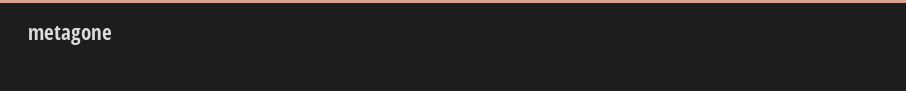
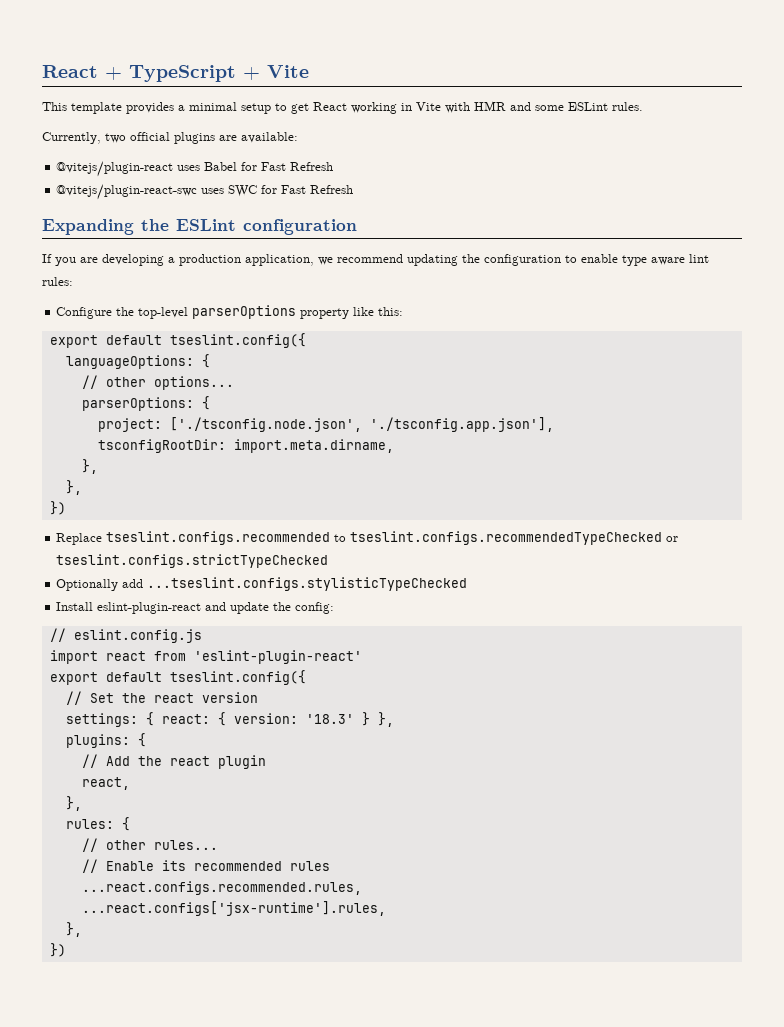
- metagone
+ React + TypeScript + Vite
+ This template provides a minimal setup to get React working in Vite with HMR and some ESLint rules.
+ Currently, two official plugins are available:
+ @vitejs/plugin-react uses Babel for Fast Refresh
+ @vitejs/plugin-react-swc uses SWC for Fast Refresh
+ Expanding the ESLint configuration
+ If you are developing a production application, we recommend updating the configuration to enable type aware lint rules:
+ Configure the top-level parserOptions property like this:
+ export default tseslint.config({
+ languageOptions: {
+ // other options...
+ parserOptions: {
+ project: ['./tsconfig.node.json', './tsconfig.app.json'],
+ tsconfigRootDir: import.meta.dirname,
+ },
+ },
+ })
+ Replace tseslint.configs.recommended to tseslint.configs.recommendedTypeChecked or tseslint.configs.strictTypeChecked
+ Optionally add ...tseslint.configs.stylisticTypeChecked
+ Install eslint-plugin-react and update the config:
+ // eslint.config.js
+ import react from 'eslint-plugin-react'
+ export default tseslint.config({
+ // Set the react version
+ settings: { react: { version: '18.3' } },
+ plugins: {
+ // Add the react plugin
+ react,
+ },
+ rules: {
+ // other rules...
+ // Enable its recommended rules
+ ...react.configs.recommended.rules,
+ ...react.configs['jsx-runtime'].rules,
+ },
+ })

